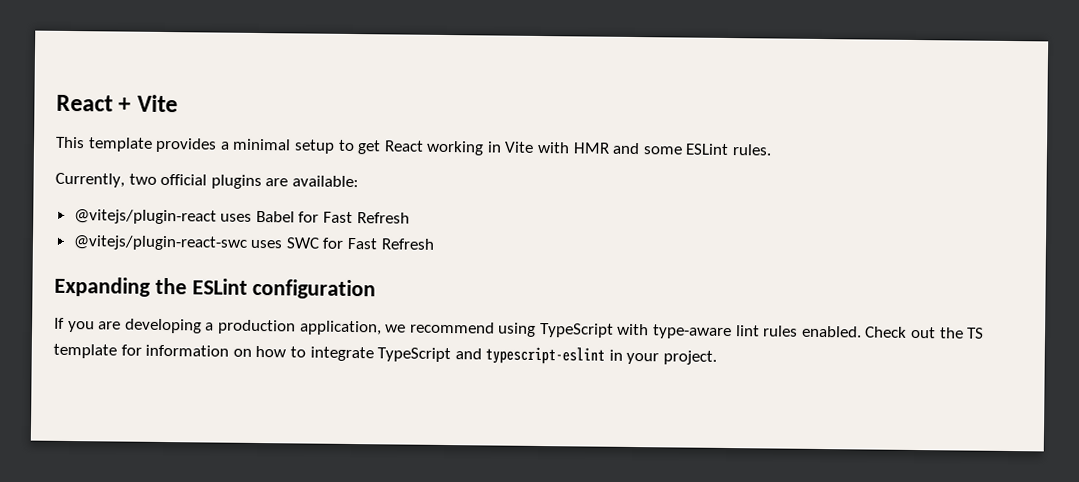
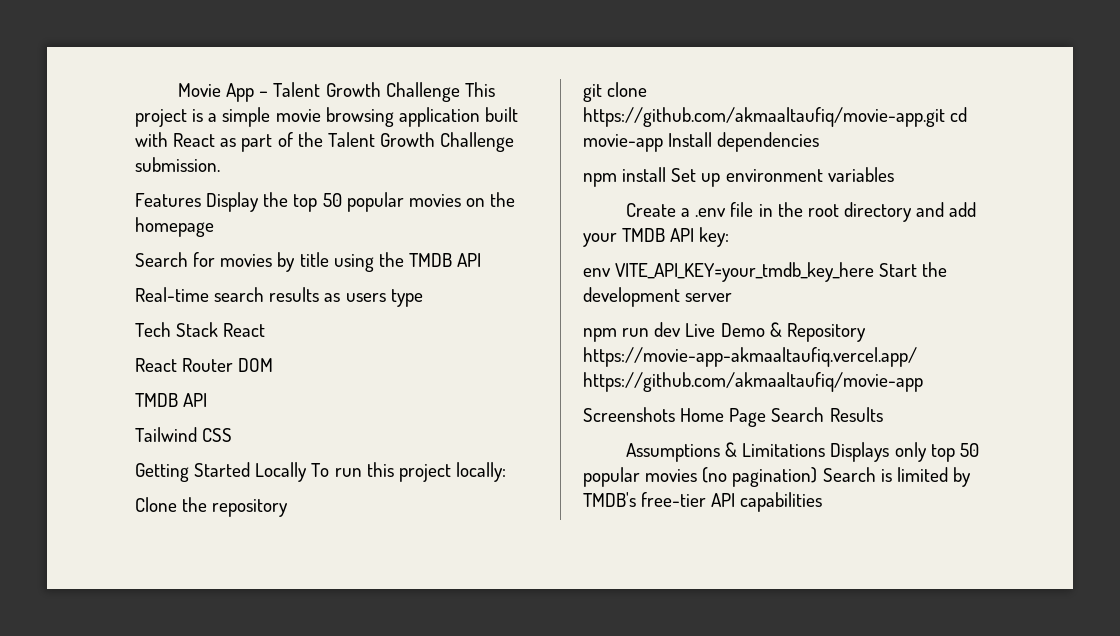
- React + Vite
- This template provides a minimal setup to get React working in Vite with HMR and some ESLint rules.
- Currently, two official plugins are available:
- @vitejs/plugin-react uses Babel for Fast Refresh
- @vitejs/plugin-react-swc uses SWC for Fast Refresh
- Expanding the ESLint configuration
- If you are developing a production application, we recommend using TypeScript with type-aware lint rules enabled. Check out the TS template for information on how to integrate TypeScript and typescript-eslint in your project.
+ Movie App – Talent Growth Challenge This project is a simple movie browsing application built with React as part of the Talent Growth Challenge submission.
+ Features Display the top 50 popular movies on the homepage
+ Search for movies by title using the TMDB API
+ Real-time search results as users type
+ Tech Stack React
+ React Router DOM
+ TMDB API
+ Tailwind CSS
+ Getting Started Locally To run this project locally:
+ Clone the repository
+ git clone https://github.com/akmaaltaufiq/movie-app.git cd movie-app Install dependencies
+ npm install Set up environment variables
+ Create a .env file in the root directory and add your TMDB API key:
+ env VITE_API_KEY=your_tmdb_key_here Start the development server
+ npm run dev Live Demo & Repository https://movie-app-akmaaltaufiq.vercel.app/ https://github.com/akmaaltaufiq/movie-app
+ Screenshots Home Page Search Results
+ Assumptions & Limitations Displays only top 50 popular movies (no pagination) Search is limited by TMDB's free-tier API capabilities

